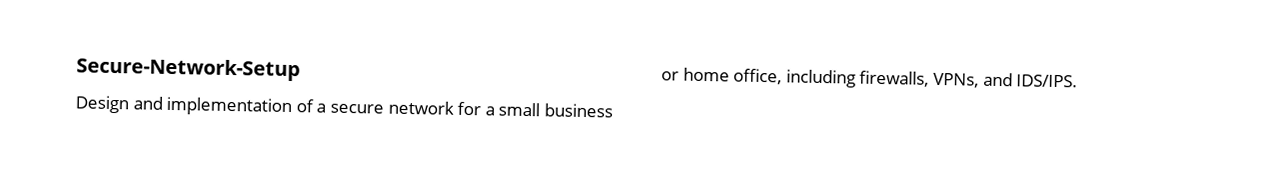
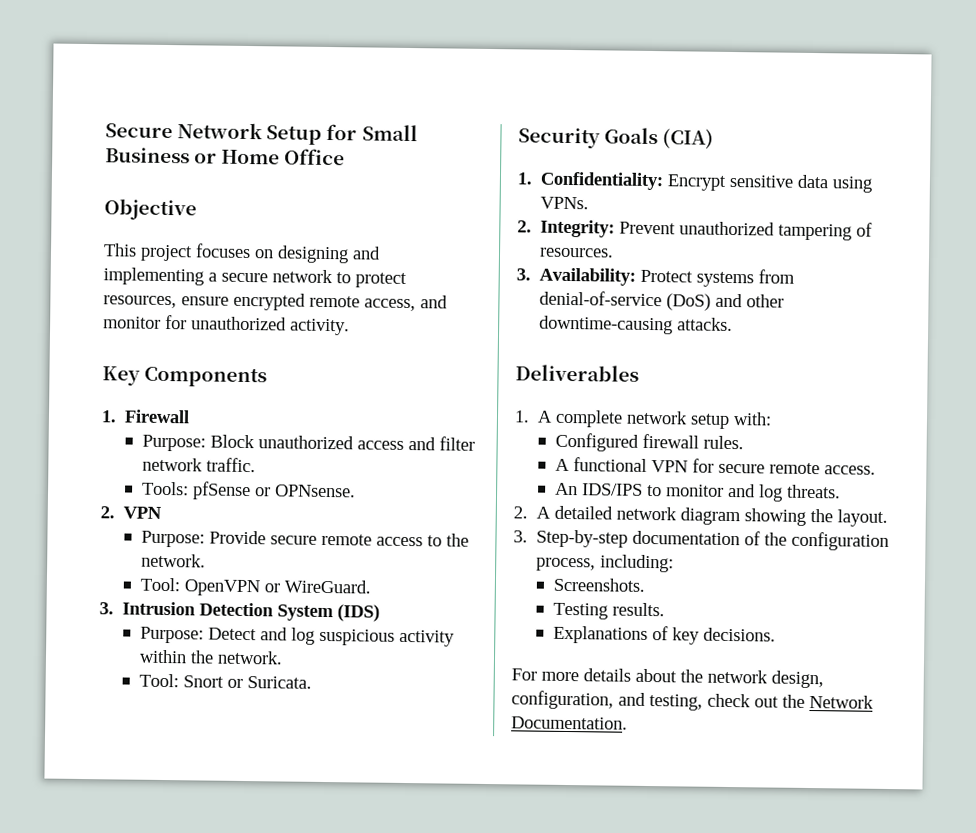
- Secure-Network-Setup
- Design and implementation of a secure network for a small business or home office, including firewalls, VPNs, and IDS/IPS.
+ Secure Network Setup for Small Business or Home Office
+ Objective
+ This project focuses on designing and implementing a secure network to protect resources, ensure encrypted remote access, and monitor for unauthorized activity.
+ Key Components
+ 1. Firewall
+ Purpose: Block unauthorized access and filter network traffic.
+ Tools: pfSense or OPNsense.
+ 2. VPN
+ Purpose: Provide secure remote access to the network.
+ Tool: OpenVPN or WireGuard.
+ 3. Intrusion Detection System (IDS)
+ Purpose: Detect and log suspicious activity within the network.
+ Tool: Snort or Suricata.
+ Security Goals (CIA)
+ 1. Confidentiality: Encrypt sensitive data using VPNs.
+ 2. Integrity: Prevent unauthorized tampering of resources.
+ 3. Availability: Protect systems from denial-of-service (DoS) and other downtime-causing attacks.
+ Deliverables
+ 1. A complete network setup with:
+ Configured firewall rules.
+ A functional VPN for secure remote access.
+ An IDS/IPS to monitor and log threats.
+ 2. A detailed network diagram showing the layout.
+ 3. Step-by-step documentation of the configuration process, including:
+ Screenshots.
+ Testing results.
+ Explanations of key decisions.
+ For more details about the network design, configuration, and testing, check out the Network Documentation.

